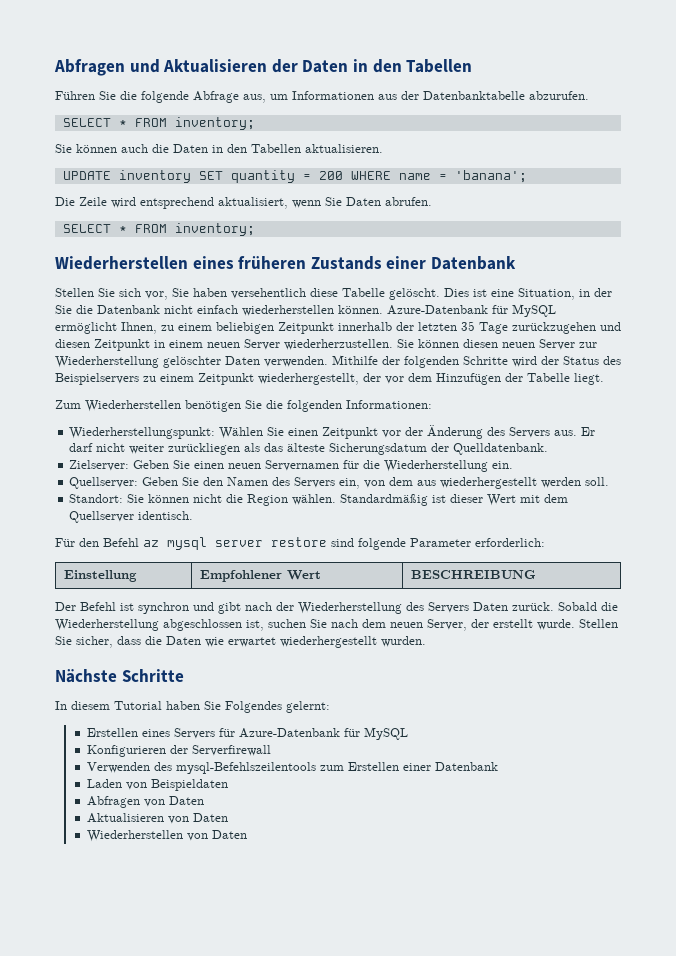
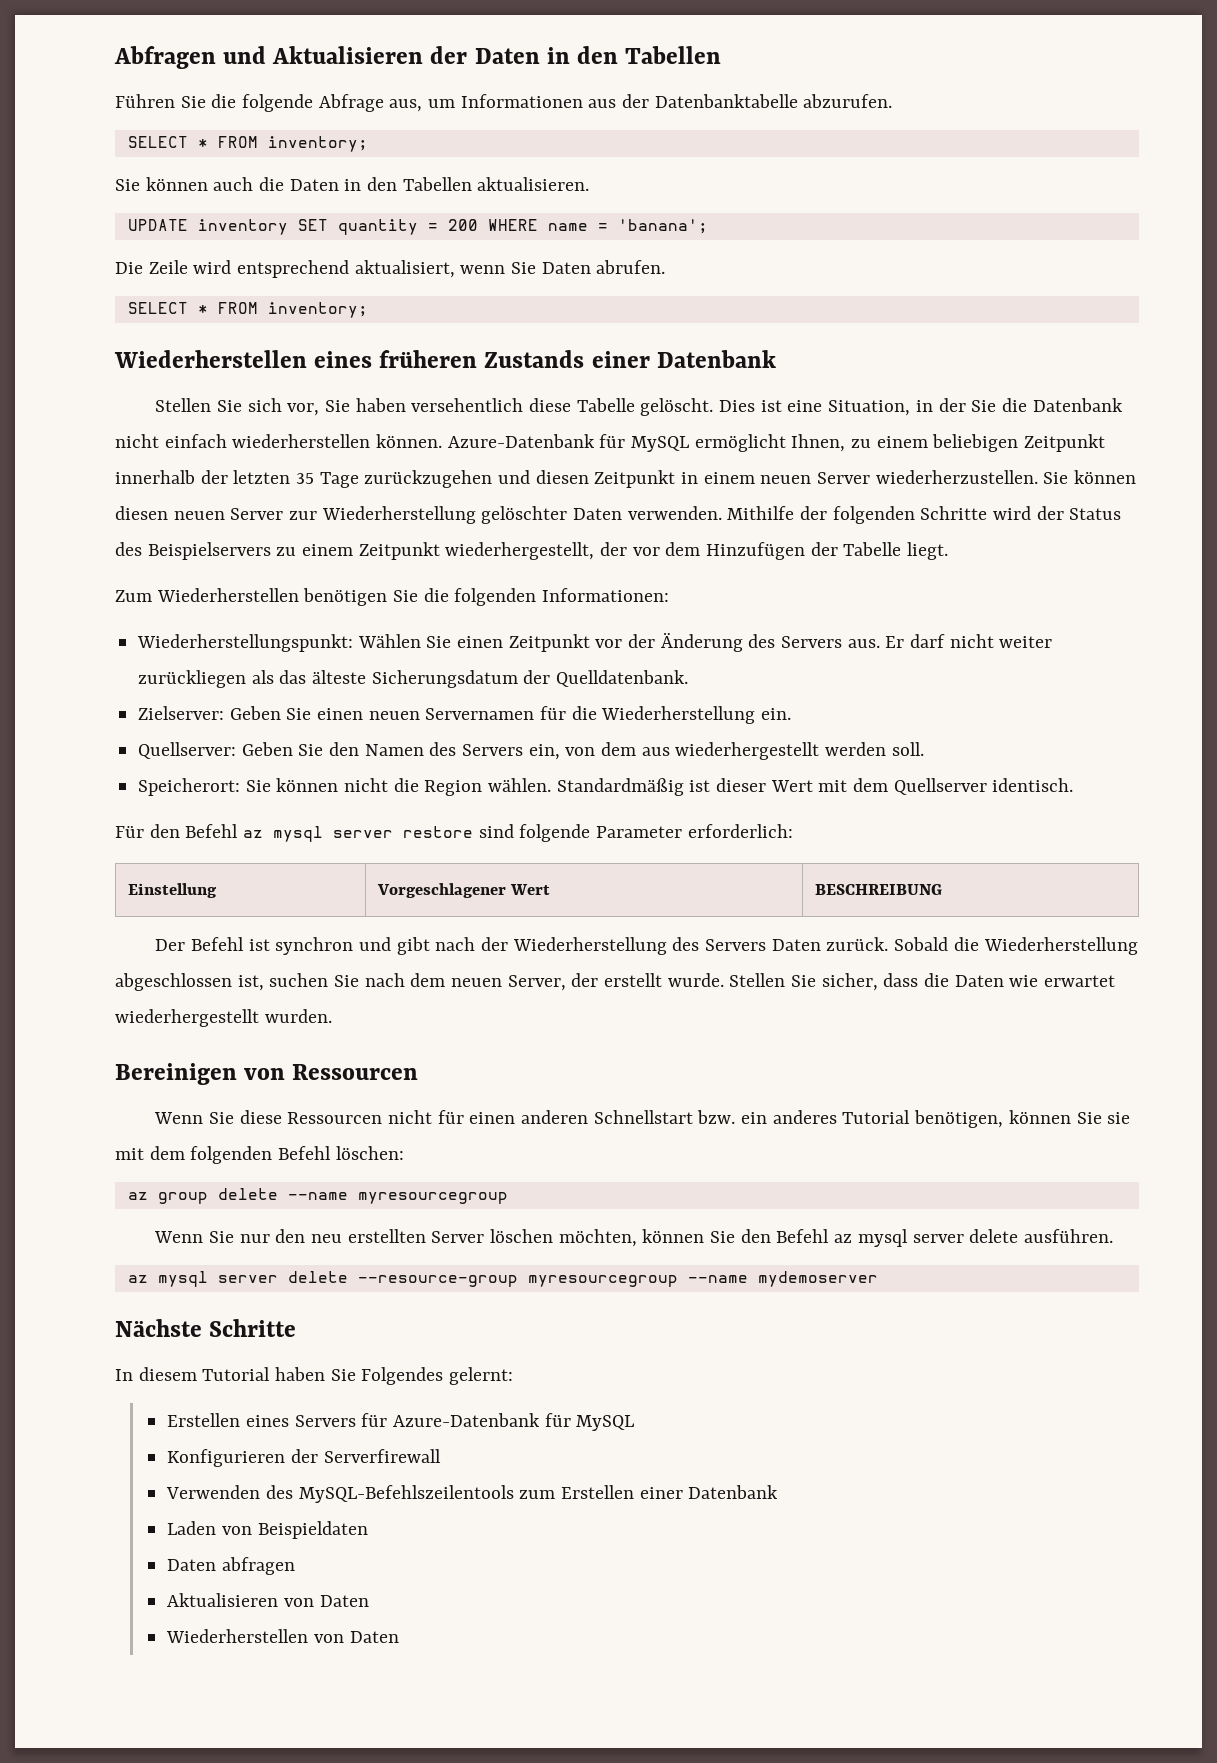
- Standort: Sie können nicht die Region wählen.
+ Speicherort: Sie können nicht die Region wählen.
- Einstellung | Empfohlener Wert | BESCHREIBUNG
+ Einstellung | Vorgeschlagener Wert | BESCHREIBUNG
+ Bereinigen von Ressourcen
+ Wenn Sie diese Ressourcen nicht für einen anderen Schnellstart bzw. ein anderes Tutorial benötigen, können Sie sie mit dem folgenden Befehl löschen:
+ az group delete --name myresourcegroup
+ Wenn Sie nur den neu erstellten Server löschen möchten, können Sie den Befehl az mysql server delete ausführen.
+ az mysql server delete --resource-group myresourcegroup --name mydemoserver
- Verwenden des mysql-Befehlszeilentools zum Erstellen einer Datenbank
+ Verwenden des MySQL-Befehlszeilentools zum Erstellen einer Datenbank
- Abfragen von Daten
+ Daten abfragen

